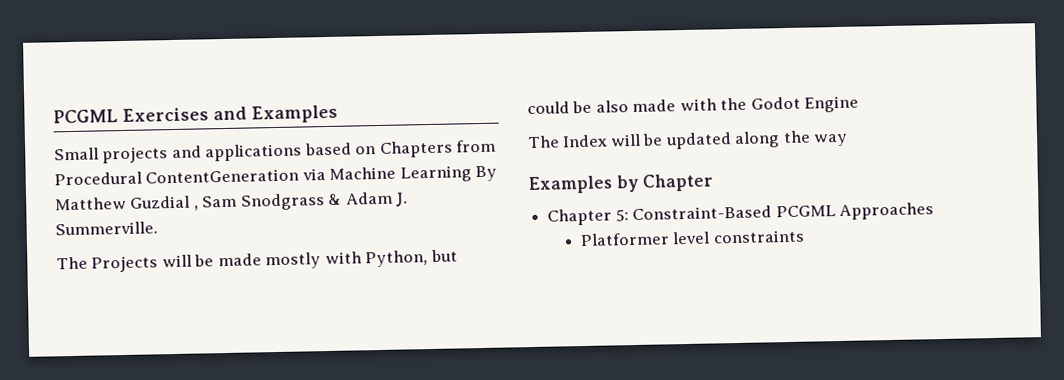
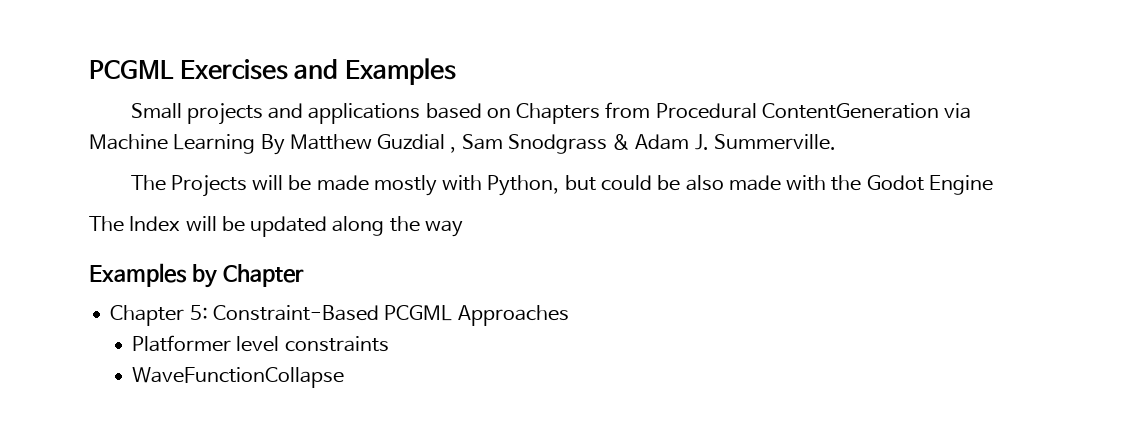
+ WaveFunctionCollapse

